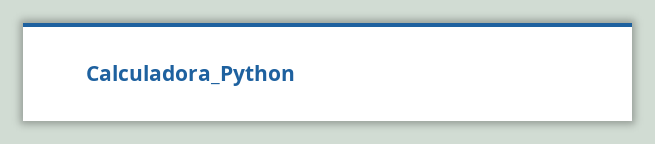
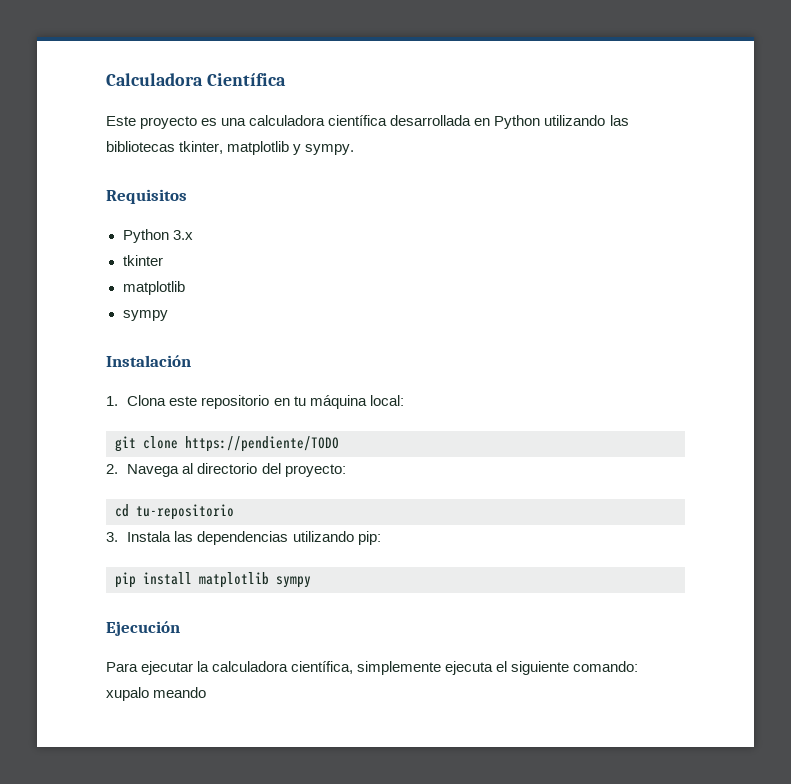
- Calculadora_Python
+ Calculadora Científica
+ Este proyecto es una calculadora científica desarrollada en Python utilizando las bibliotecas tkinter, matplotlib y sympy.
+ Requisitos
+ Python 3.x
+ tkinter
+ matplotlib
+ sympy
+ Instalación
+ 1. Clona este repositorio en tu máquina local:
+ git clone https://pendiente/TODO
+ 2. Navega al directorio del proyecto:
+ cd tu-repositorio
+ 3. Instala las dependencias utilizando pip:
+ pip install matplotlib sympy
+ Ejecución
+ Para ejecutar la calculadora científica, simplemente ejecuta el siguiente comando: xupalo meando

